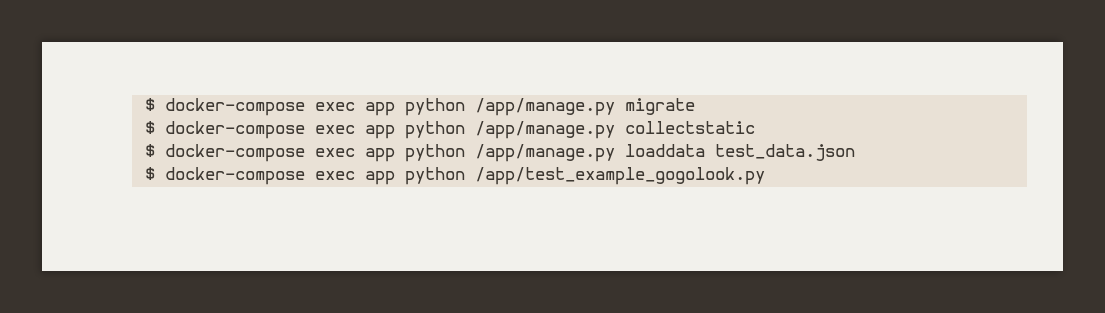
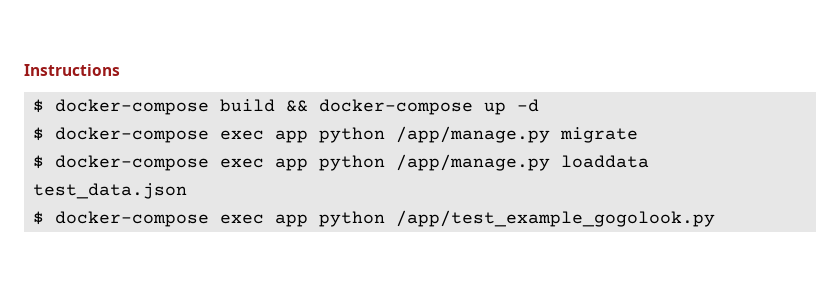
+ Instructions
+ $ docker-compose build && docker-compose up -d
- $ docker-compose exec app python /app/manage.py collectstatic

